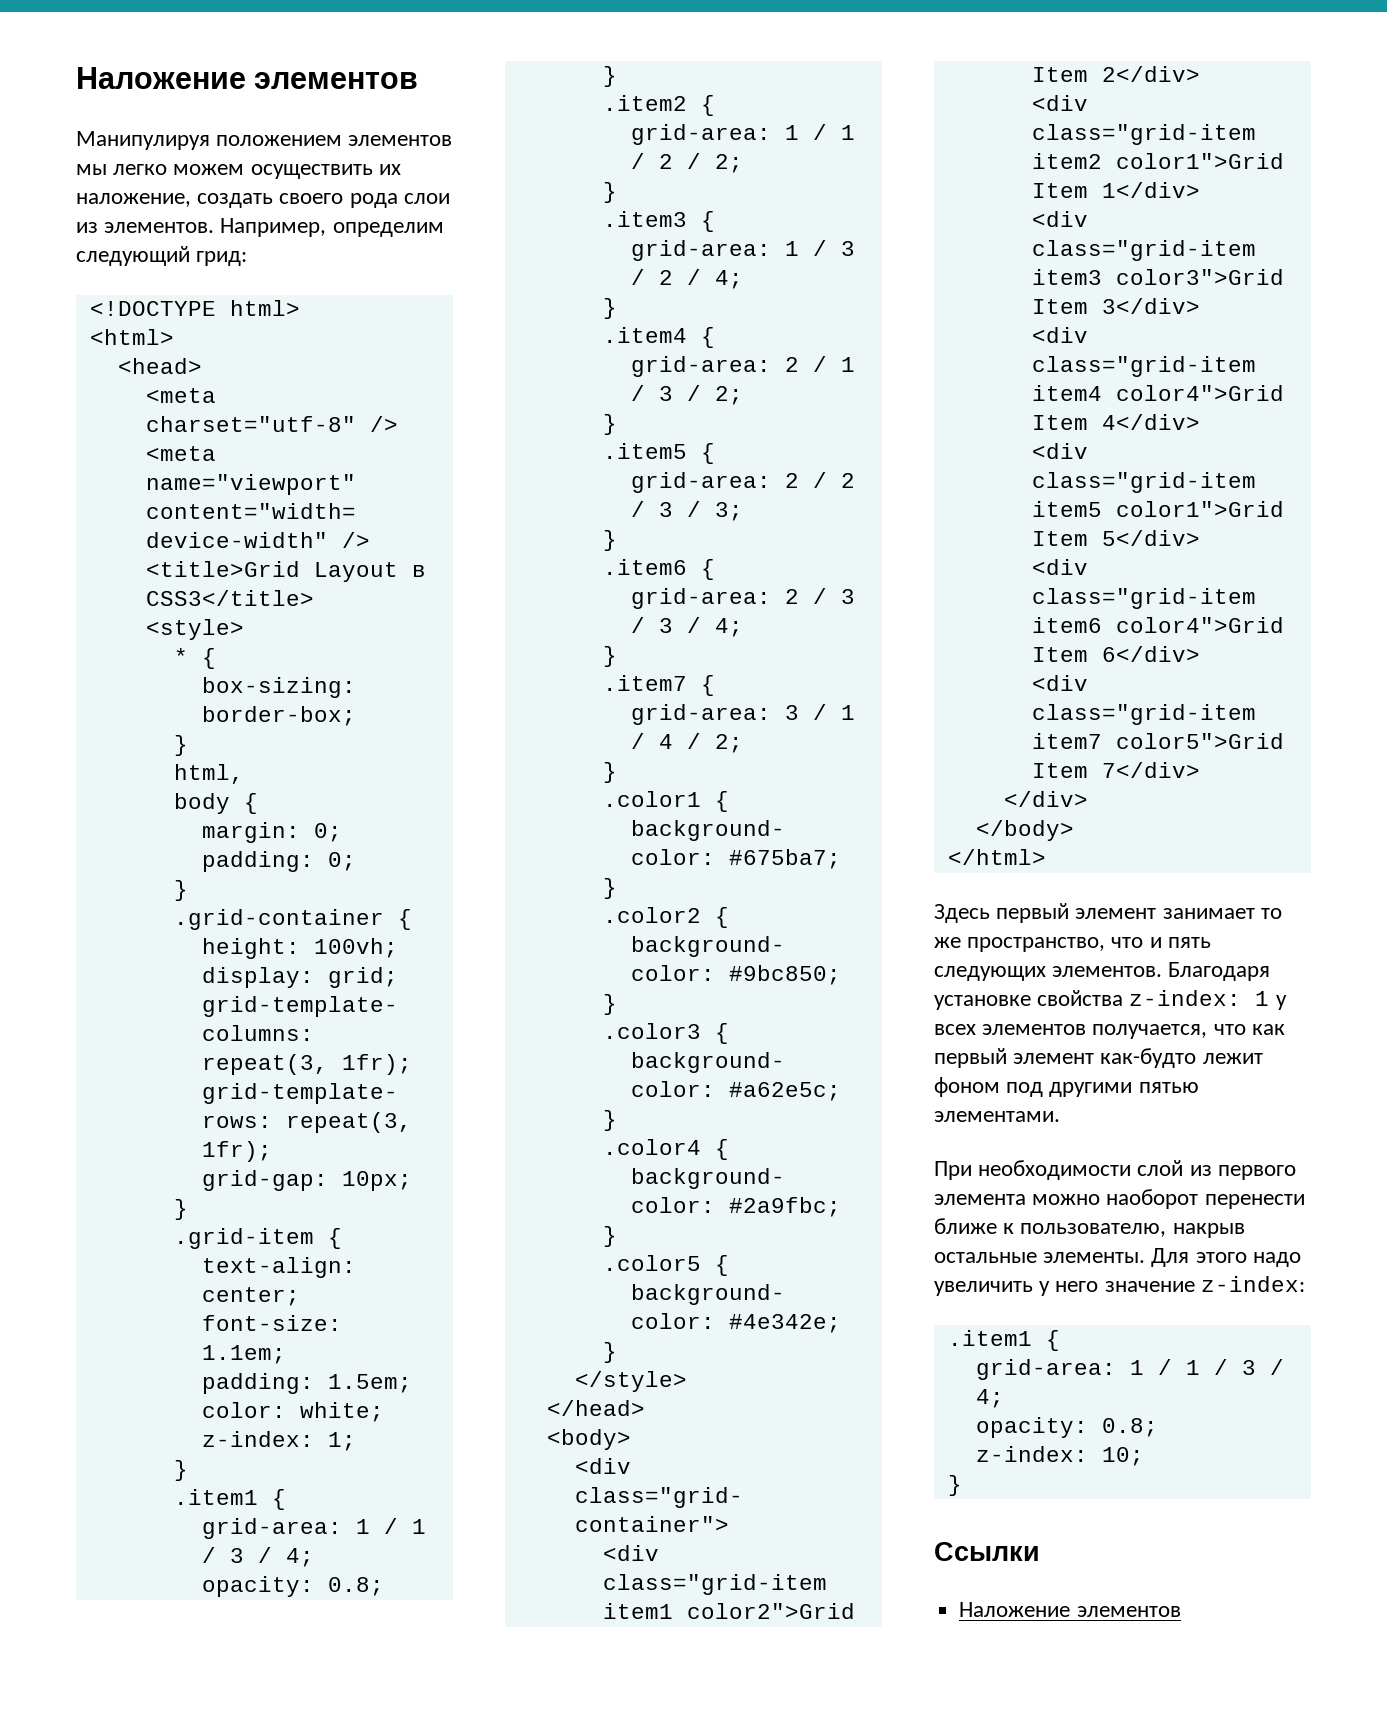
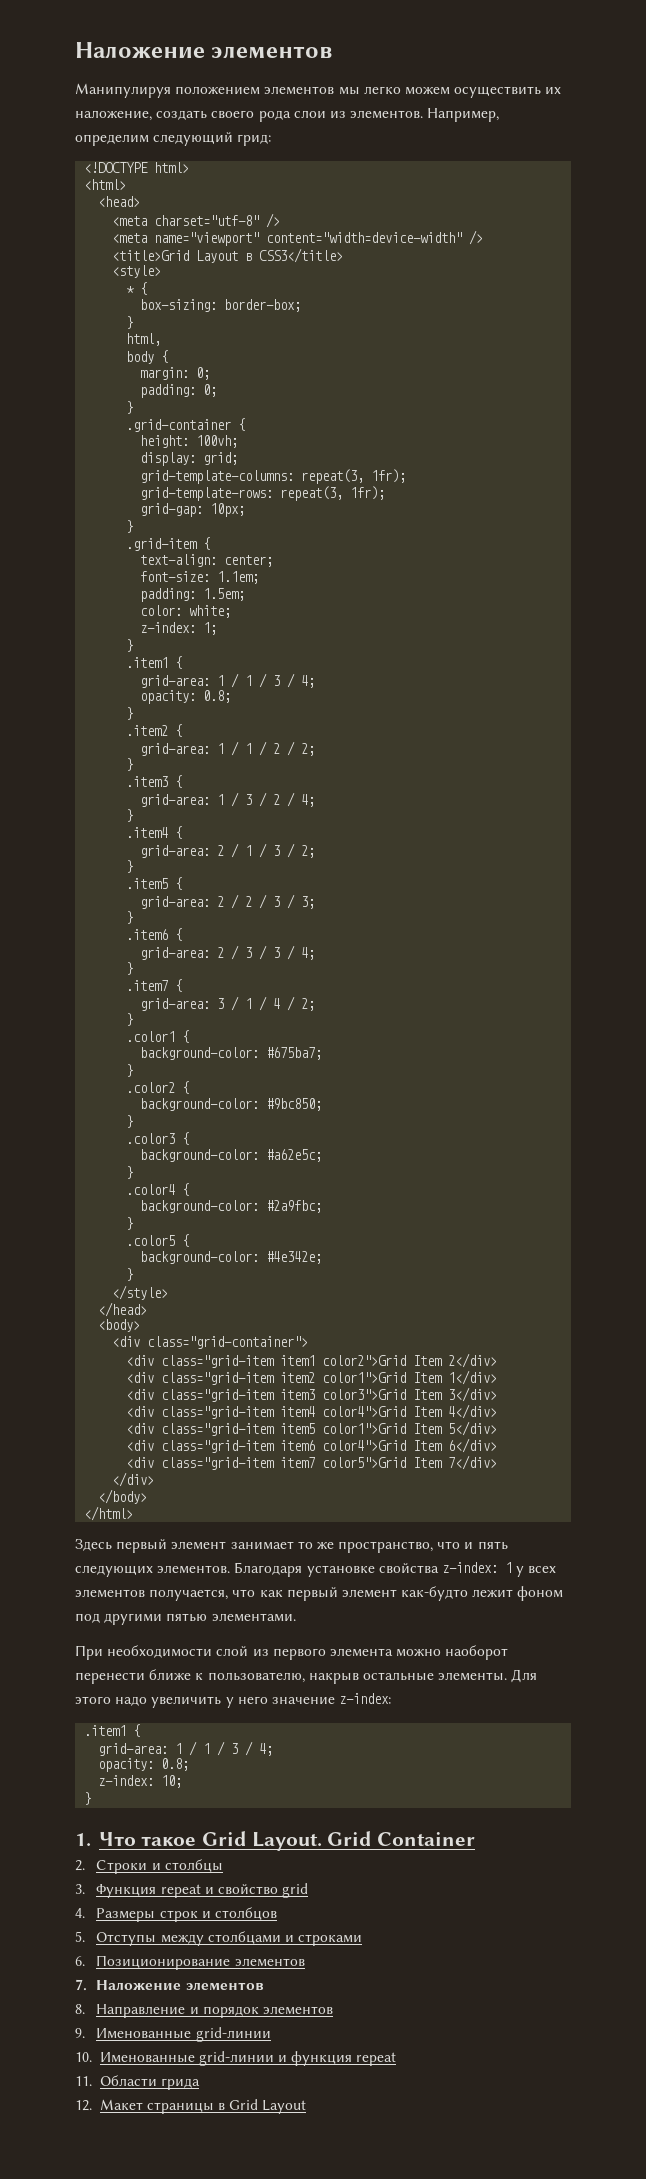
- Ссылки
- Наложение элементов
+ 1. Что такое Grid Layout. Grid Container
+ 2. Строки и столбцы
+ 3. Функция repeat и свойство grid
+ 4. Размеры строк и столбцов
+ 5. Отступы между столбцами и строками
+ 6. Позиционирование элементов
+ 7. Наложение элементов
+ 8. Направление и порядок элементов
+ 9. Именованные grid-линии
+ 10. Именованные grid-линии и функция repeat
+ 11. Области грида
+ 12. Макет страницы в Grid Layout

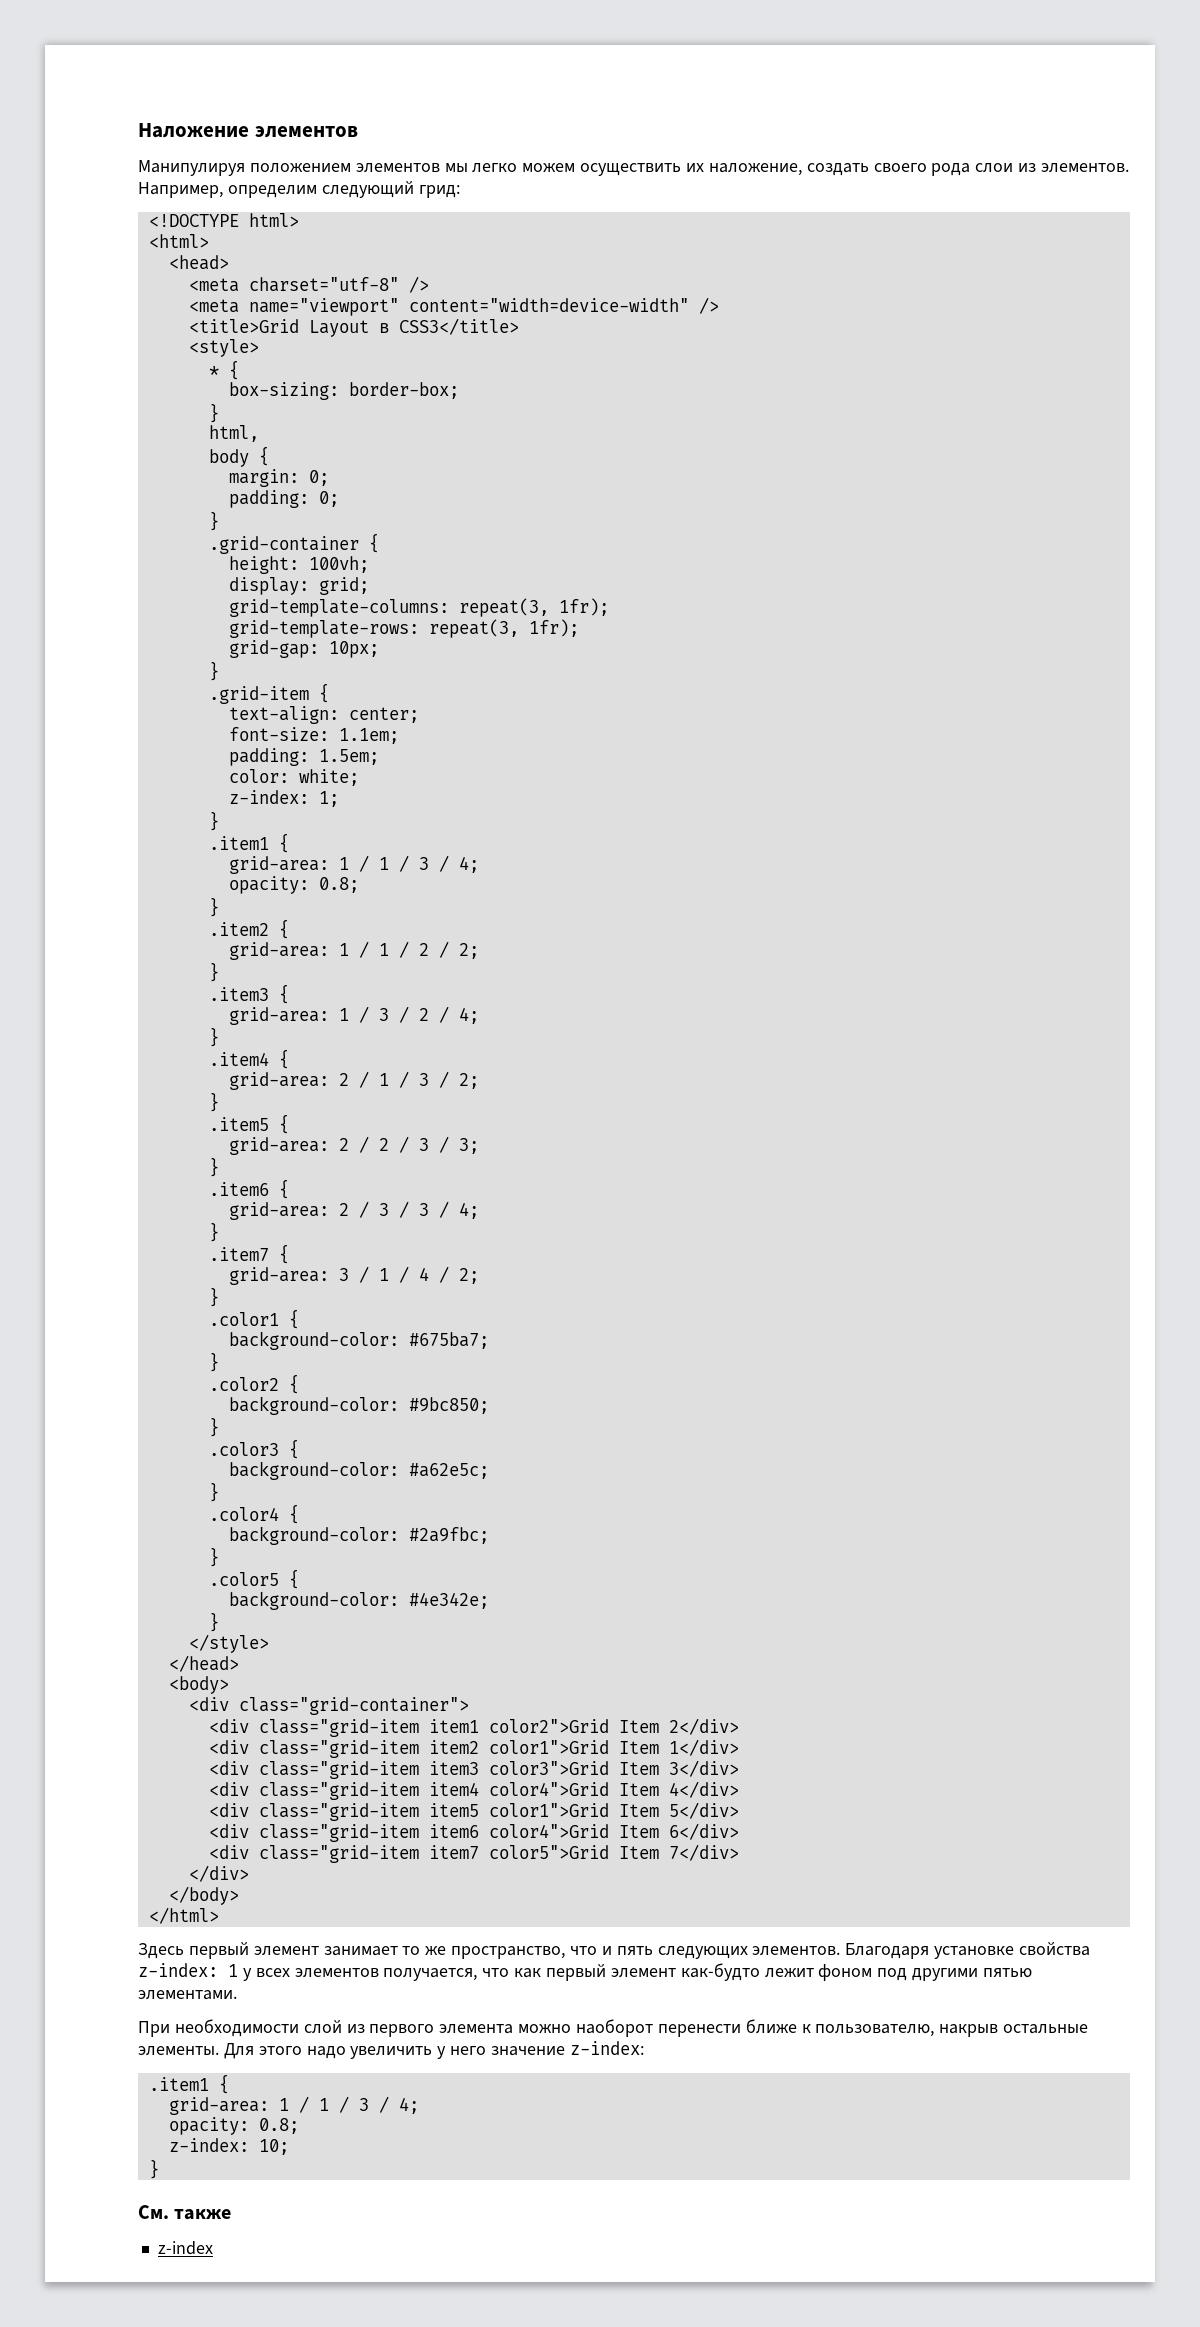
- 1. Что такое Grid Layout. Grid Container
- 2. Строки и столбцы
- 3. Функция repeat и свойство grid
- 4. Размеры строк и столбцов
- 5. Отступы между столбцами и строками
- 6. Позиционирование элементов
- 7. Наложение элементов
- 8. Направление и порядок элементов
- 9. Именованные grid-линии
- 10. Именованные grid-линии и функция repeat
- 11. Области грида
- 12. Макет страницы в Grid Layout
+ См. также
+ z-index

